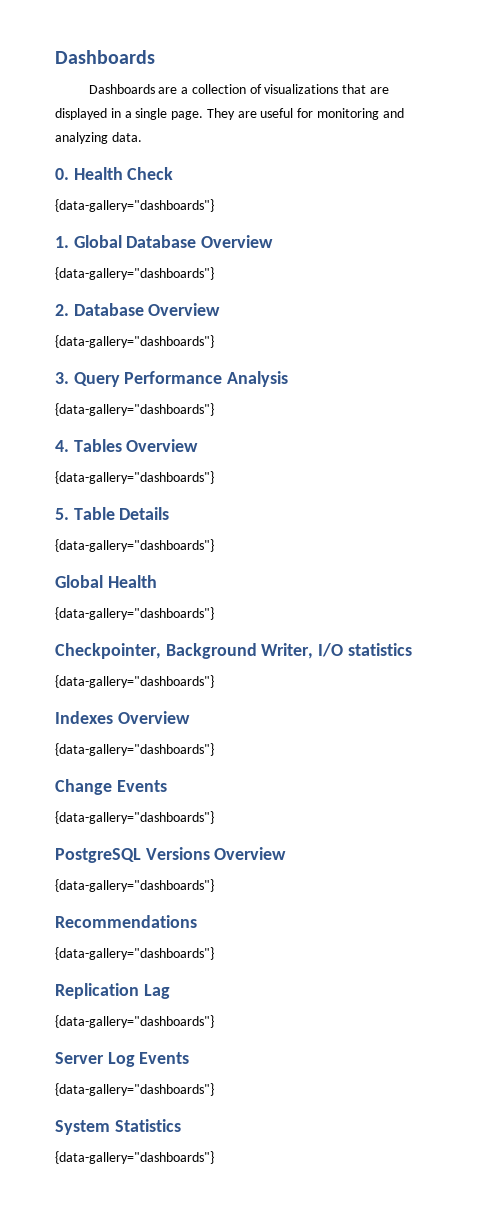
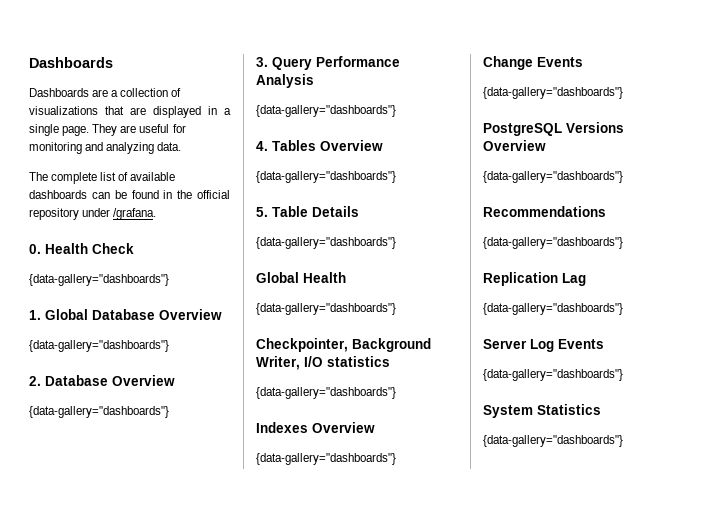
+ The complete list of available dashboards can be found in the official repository under /grafana.

